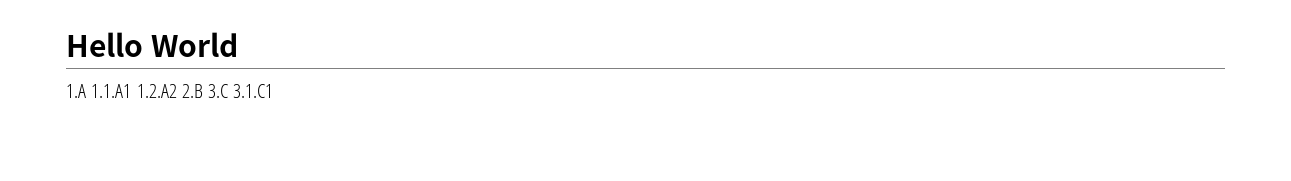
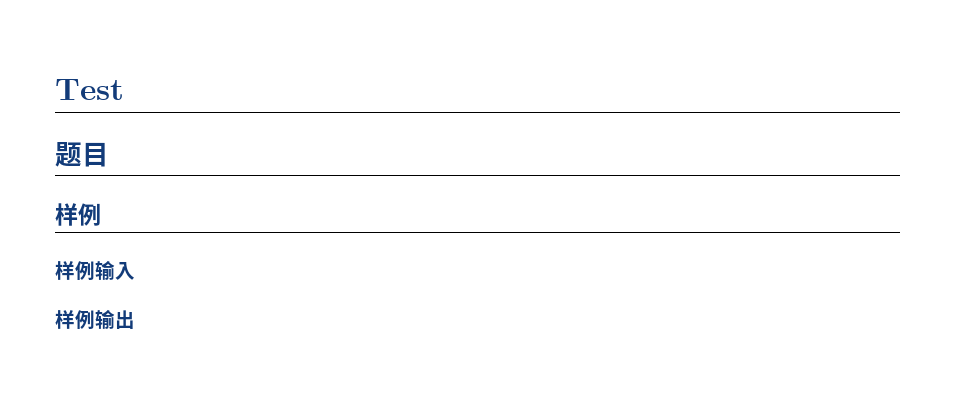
- Hello World
- 1.A 1.1.A1 1.2.A2 2.B 3.C 3.1.C1
+ Test
+ 题目
+ 样例
+ 样例输入
+ 样例输出

